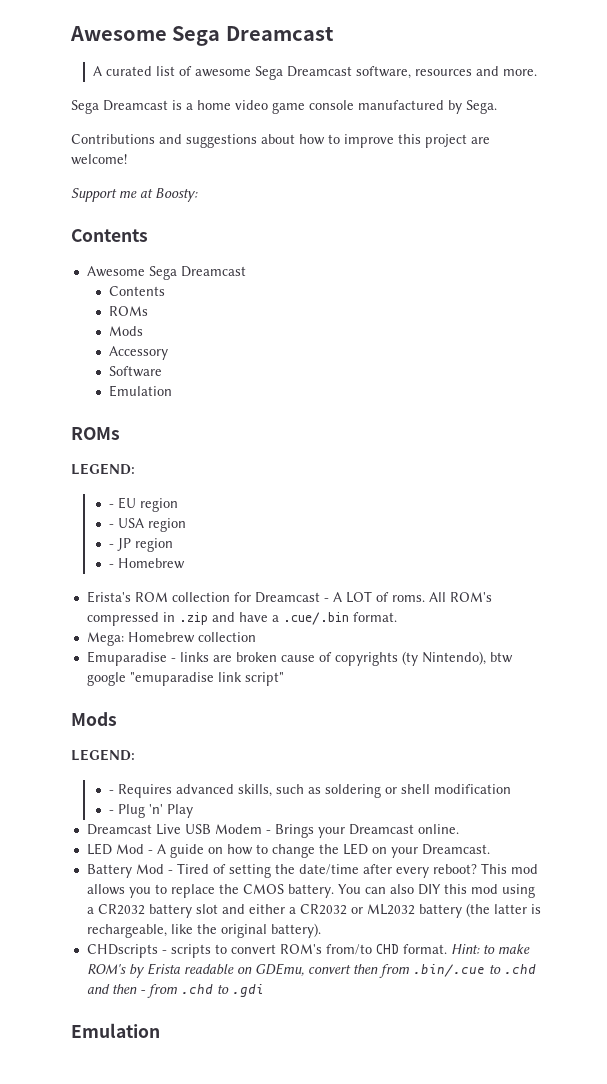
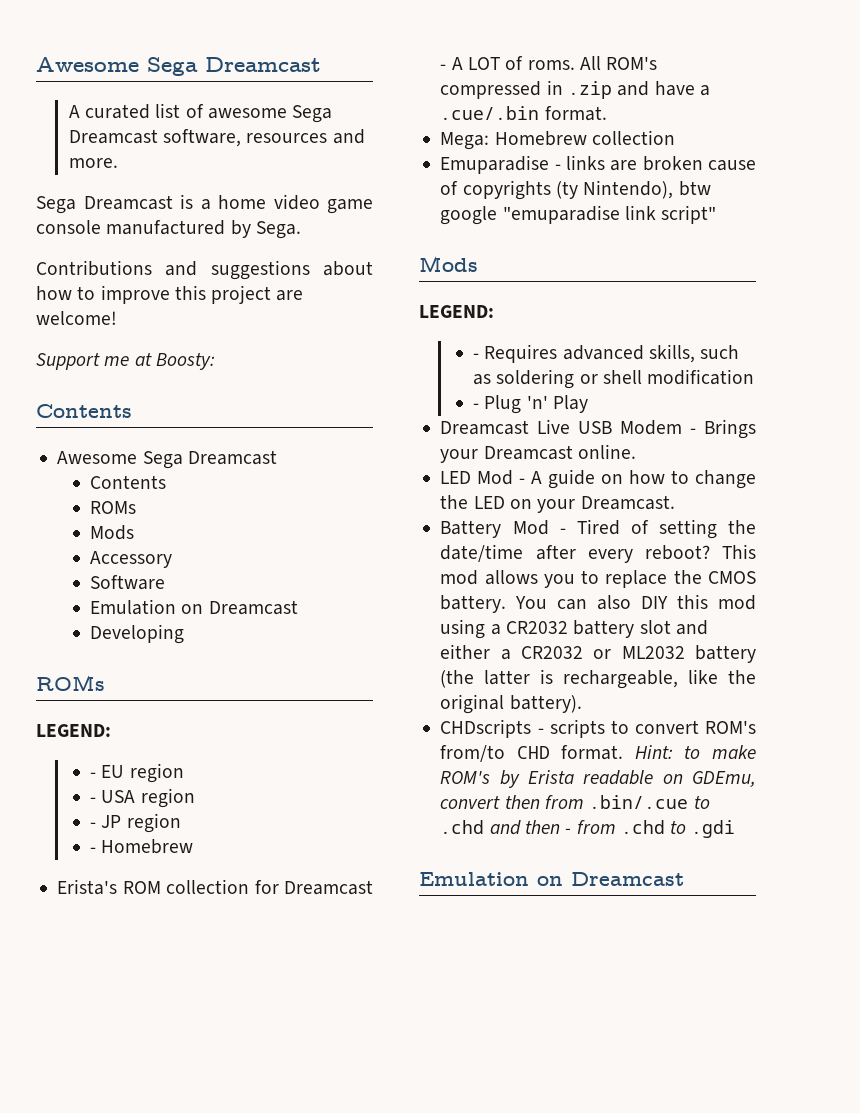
  Software
- Emulation
+ Emulation on Dreamcast
+ Developing
  Hint: to make ROM's by Erista readable on GDEmu, convert then from .bin/.cue to .chd and then - from .chd to .gdi
- Emulation
+ Emulation on Dreamcast

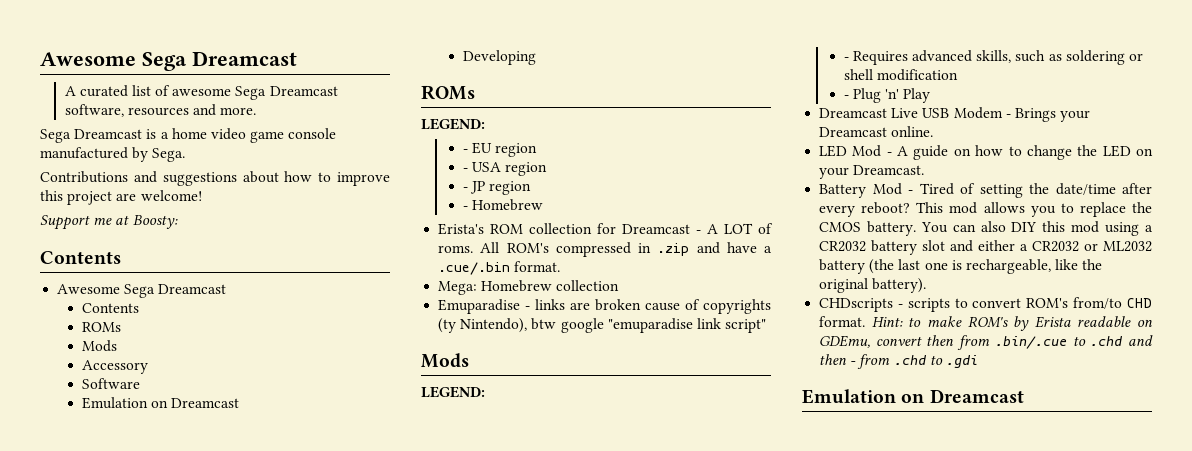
- You can also DIY this mod using a CR2032 battery slot and either a CR2032 or ML2032 battery (the latter is rechargeable, like the original battery).
+ You can also DIY this mod using a CR2032 battery slot and either a CR2032 or ML2032 battery (the last one is rechargeable, like the original battery).

